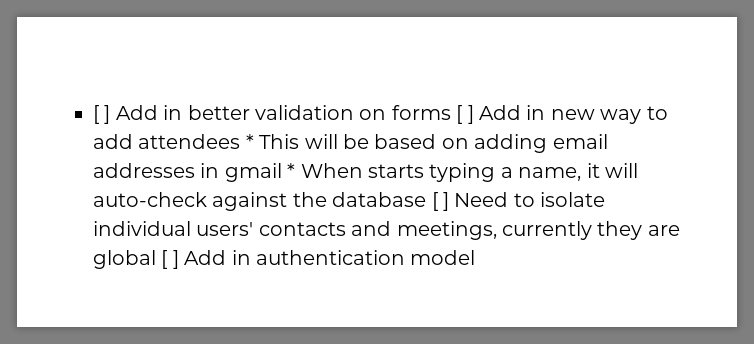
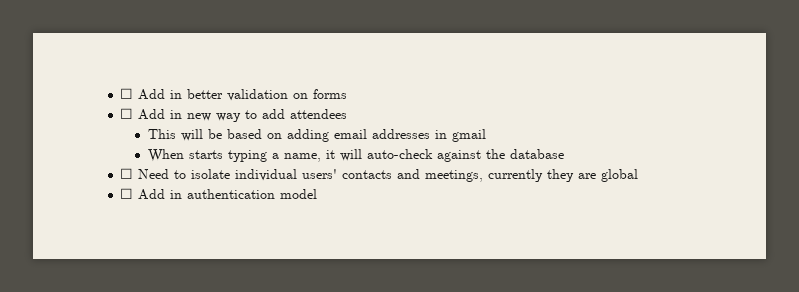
- [ ] Add in better validation on forms [ ] Add in new way to add attendees * This will be based on adding email addresses in gmail * When starts typing a name, it will auto-check against the database [ ] Need to isolate individual users' contacts and meetings, currently they are global [ ] Add in authentication model
+ ☐ Add in better validation on forms
+ ☐ Add in new way to add attendees
+ This will be based on adding email addresses in gmail
+ When starts typing a name, it will auto-check against the database
+ ☐ Need to isolate individual users' contacts and meetings, currently they are global
+ ☐ Add in authentication model

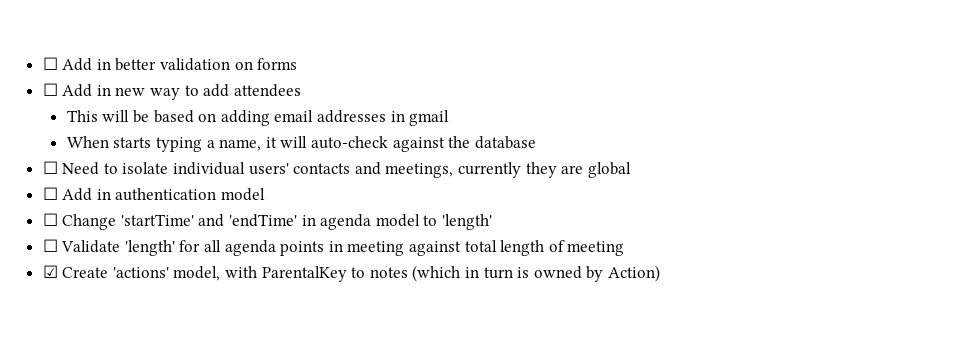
+ ☐ Change 'startTime' and 'endTime' in agenda model to 'length'
+ ☐ Validate 'length' for all agenda points in meeting against total length of meeting
+ ☑ Create 'actions' model, with ParentalKey to notes (which in turn is owned by Action)

